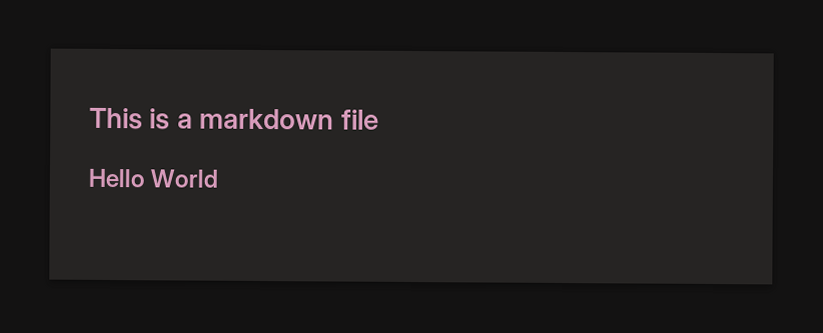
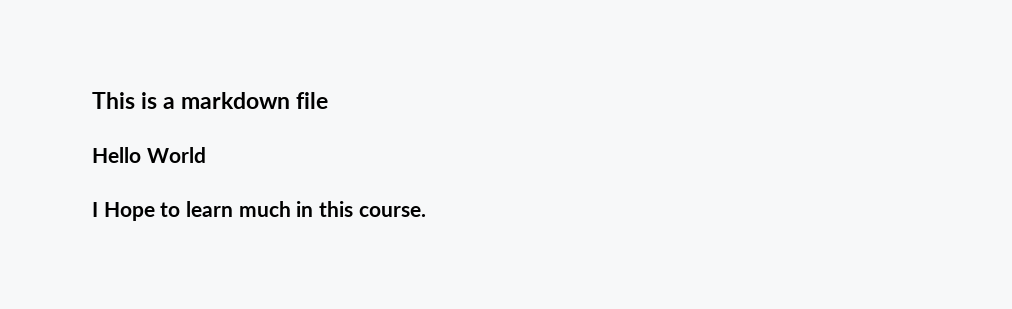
+ I Hope to learn much in this course.

